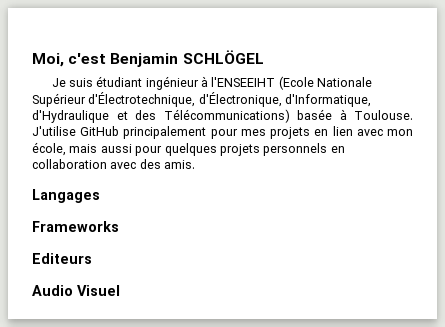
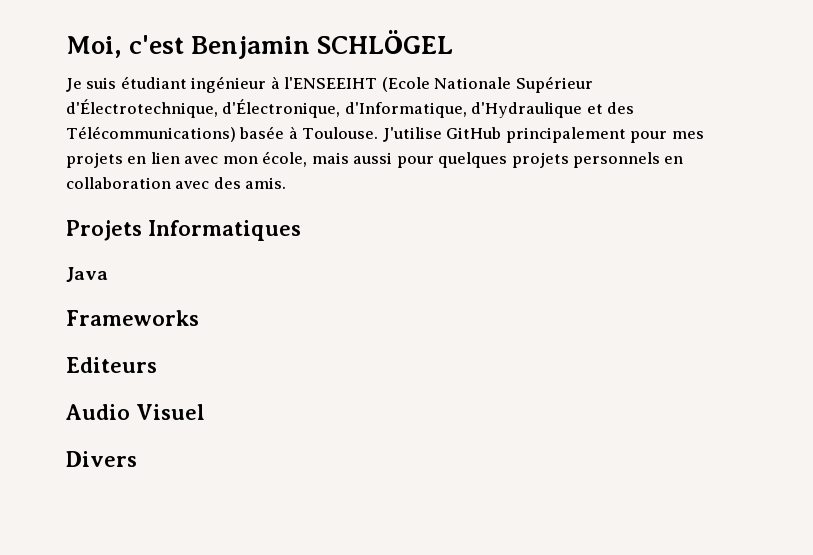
- Langages
+ Projets Informatiques
+ Java
+ Divers

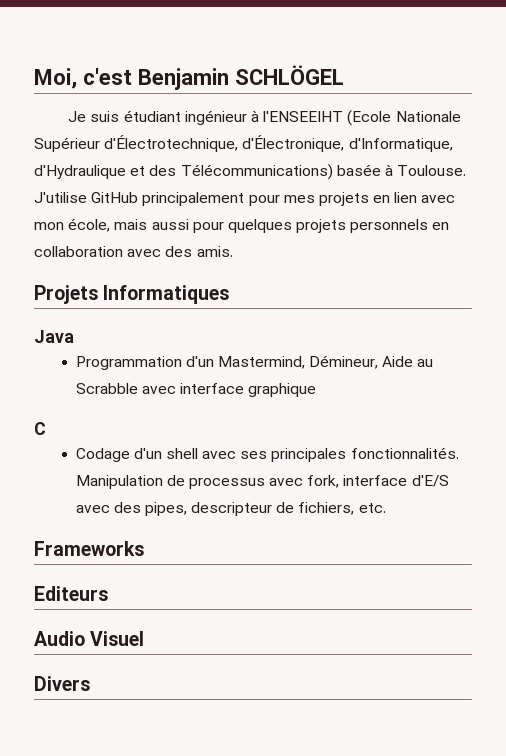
+ Programmation d'un Mastermind, Démineur, Aide au Scrabble avec interface graphique
+ C
+ Codage d'un shell avec ses principales fonctionnalités. Manipulation de processus avec fork, interface d'E/S avec des pipes, descripteur de fichiers, etc.

